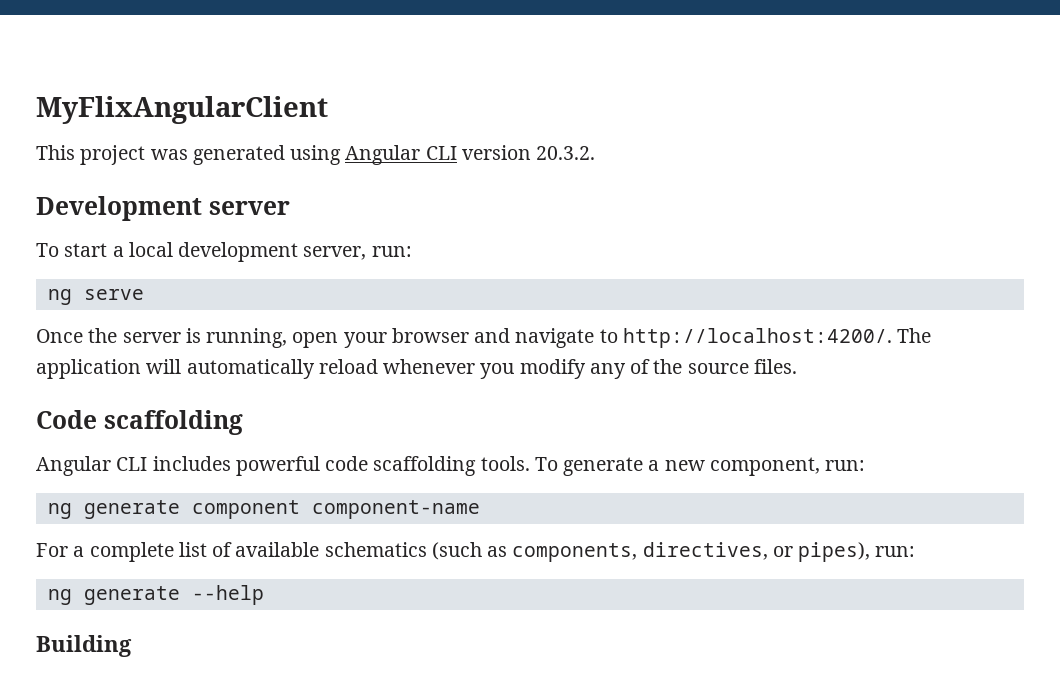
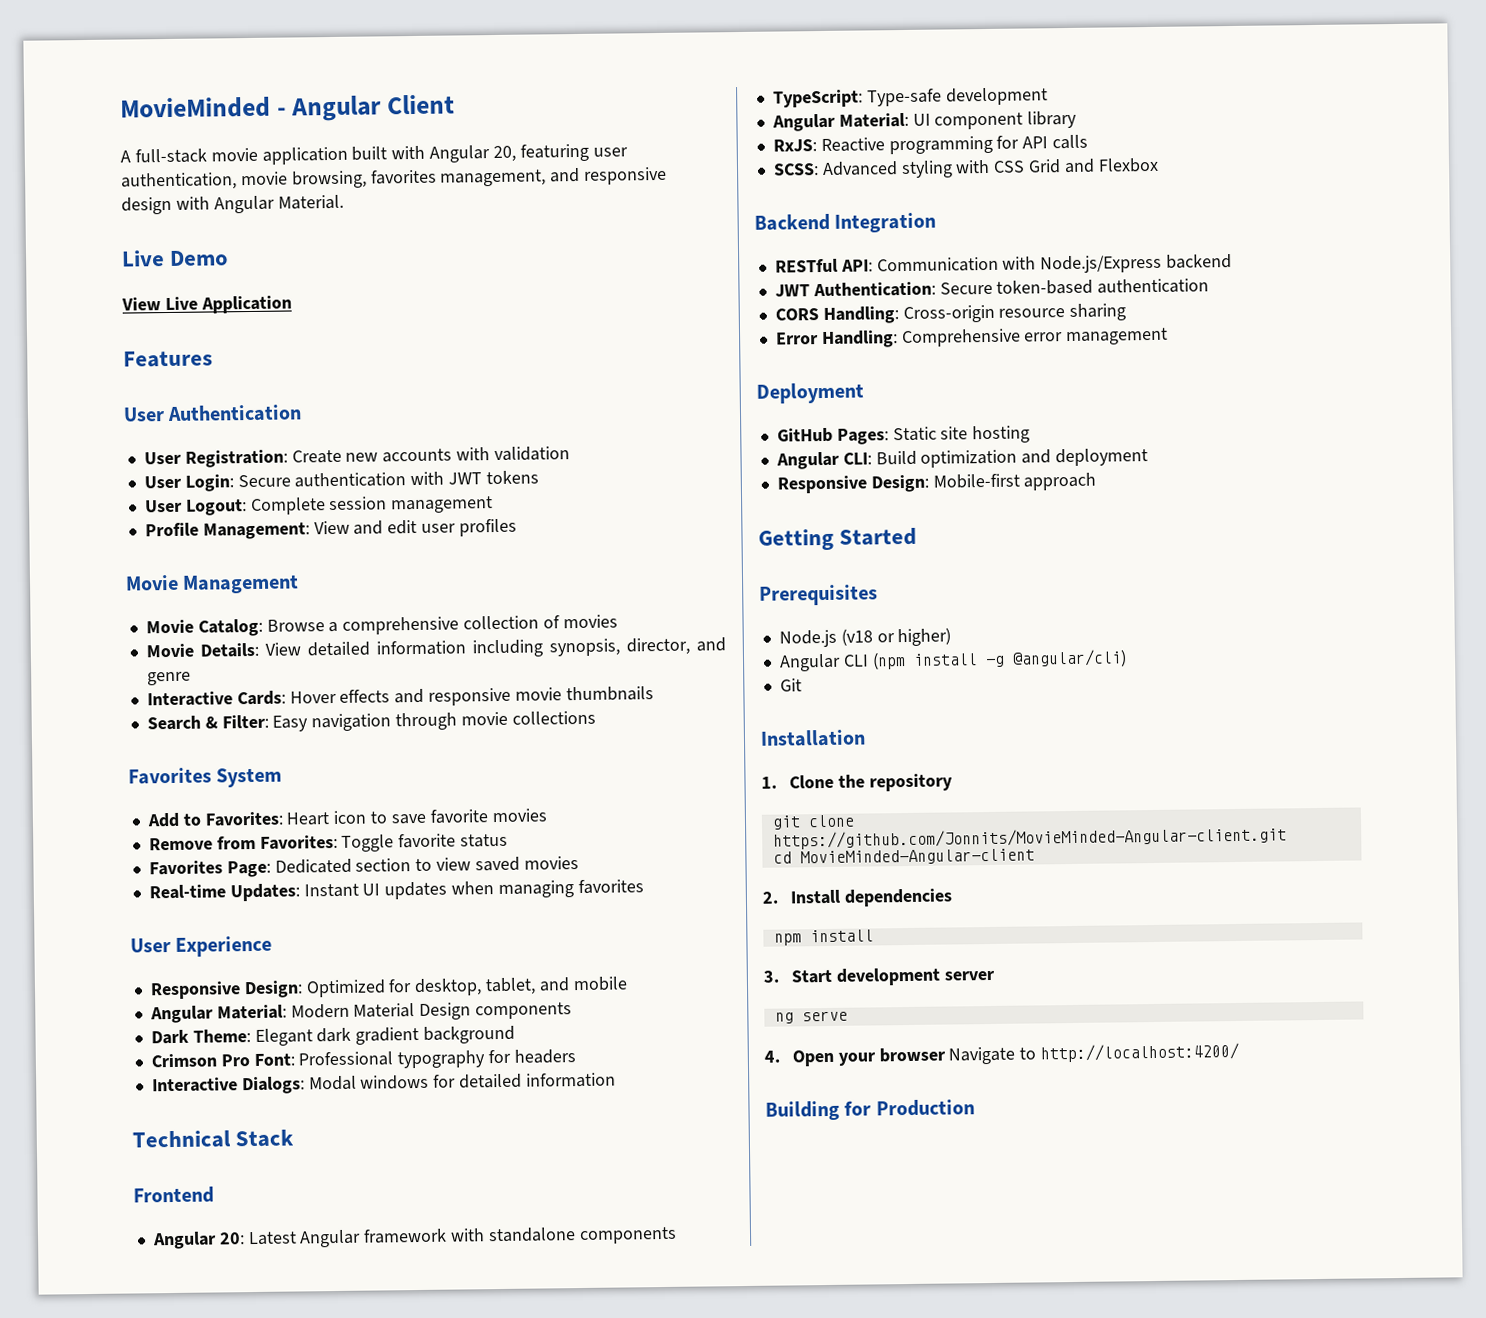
- MyFlixAngularClient
- This project was generated using Angular CLI version 20.3.2.
- Development server
- To start a local development server, run:
+ MovieMinded - Angular Client
+ A full-stack movie application built with Angular 20, featuring user authentication, movie browsing, favorites management, and responsive design with Angular Material.
+ Live Demo
+ View Live Application
+ Features
+ User Authentication
+ User Registration: Create new accounts with validation
+ User Login: Secure authentication with JWT tokens
+ User Logout: Complete session management
+ Profile Management: View and edit user profiles
+ Movie Management
+ Movie Catalog: Browse a comprehensive collection of movies
+ Movie Details: View detailed information including synopsis, director, and genre
+ Interactive Cards: Hover effects and responsive movie thumbnails
+ Search & Filter: Easy navigation through movie collections
+ Favorites System
+ Add to Favorites: Heart icon to save favorite movies
+ Remove from Favorites: Toggle favorite status
+ Favorites Page: Dedicated section to view saved movies
+ Real-time Updates: Instant UI updates when managing favorites
+ User Experience
+ Responsive Design: Optimized for desktop, tablet, and mobile
+ Angular Material: Modern Material Design components
+ Dark Theme: Elegant dark gradient background
+ Crimson Pro Font: Professional typography for headers
+ Interactive Dialogs: Modal windows for detailed information
+ Technical Stack
+ Frontend
+ Angular 20: Latest Angular framework with standalone components
+ TypeScript: Type-safe development
+ Angular Material: UI component library
+ RxJS: Reactive programming for API calls
+ SCSS: Advanced styling with CSS Grid and Flexbox
+ Backend Integration
+ RESTful API: Communication with Node.js/Express backend
+ JWT Authentication: Secure token-based authentication
+ CORS Handling: Cross-origin resource sharing
+ Error Handling: Comprehensive error management
+ Deployment
+ GitHub Pages: Static site hosting
+ Angular CLI: Build optimization and deployment
+ Responsive Design: Mobile-first approach
+ Getting Started
+ Prerequisites
+ Node.js (v18 or higher)
+ Angular CLI (npm install -g @angular/cli)
+ Git
+ Installation
+ 1. Clone the repository
+ git clone https://github.com/Jonnits/MovieMinded-Angular-client.git
+ cd MovieMinded-Angular-client
+ 2. Install dependencies
+ npm install
+ 3. Start development server
  ng serve
- Once the server is running, open your browser and navigate to http://localhost:4200/. The application will automatically reload whenever you modify any of the source files.
- Code scaffolding
- Angular CLI includes powerful code scaffolding tools. To generate a new component, run:
- ng generate component component-name
- For a complete list of available schematics (such as components, directives, or pipes), run:
- ng generate --help
+ 4. Open your browser Navigate to http://localhost:4200/
- Building
+ Building for Production

